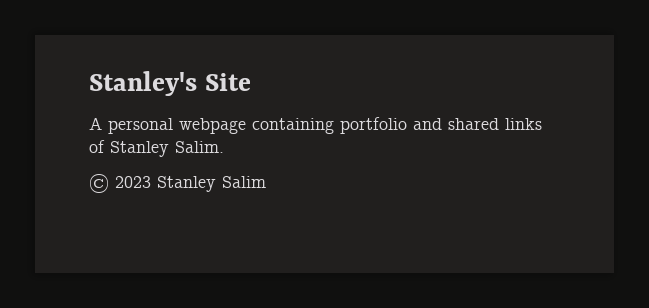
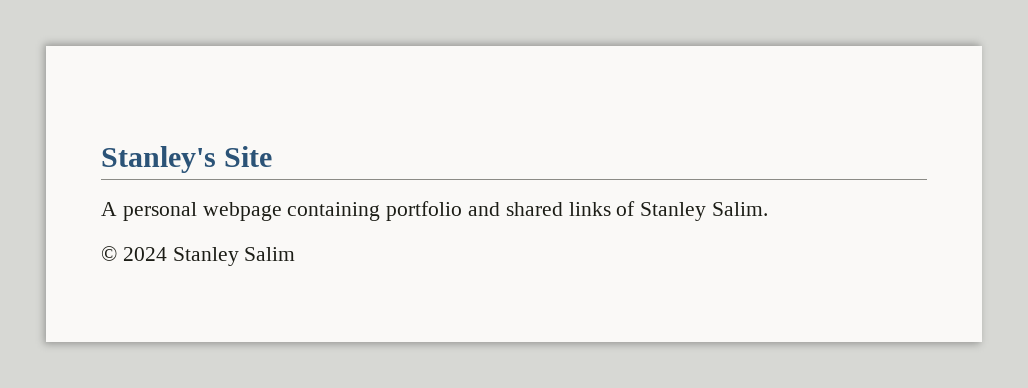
- © 2023 Stanley Salim
+ © 2024 Stanley Salim

